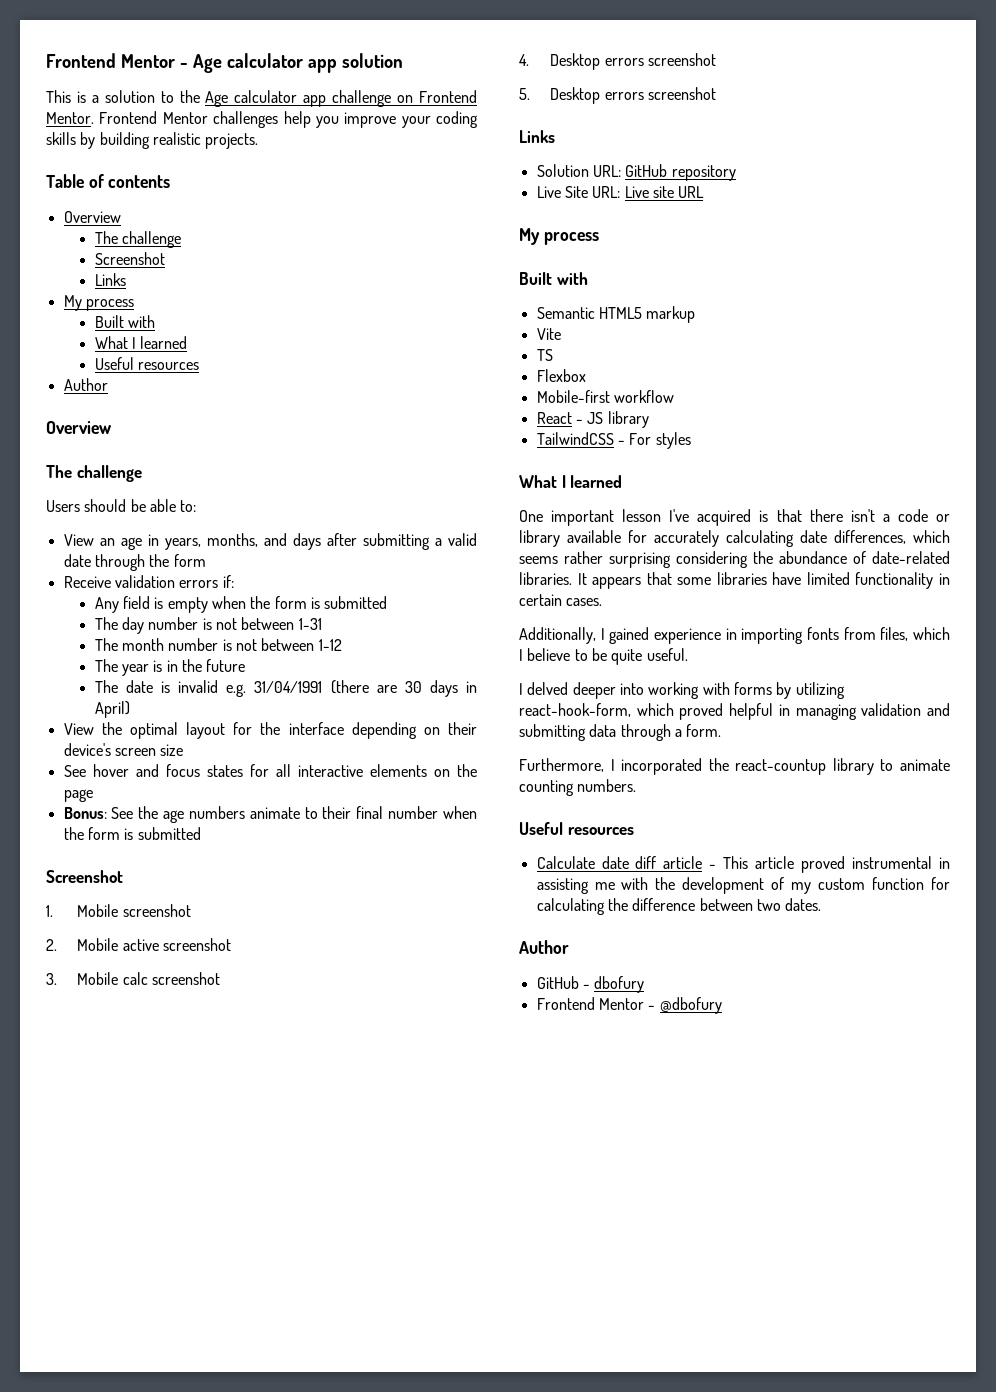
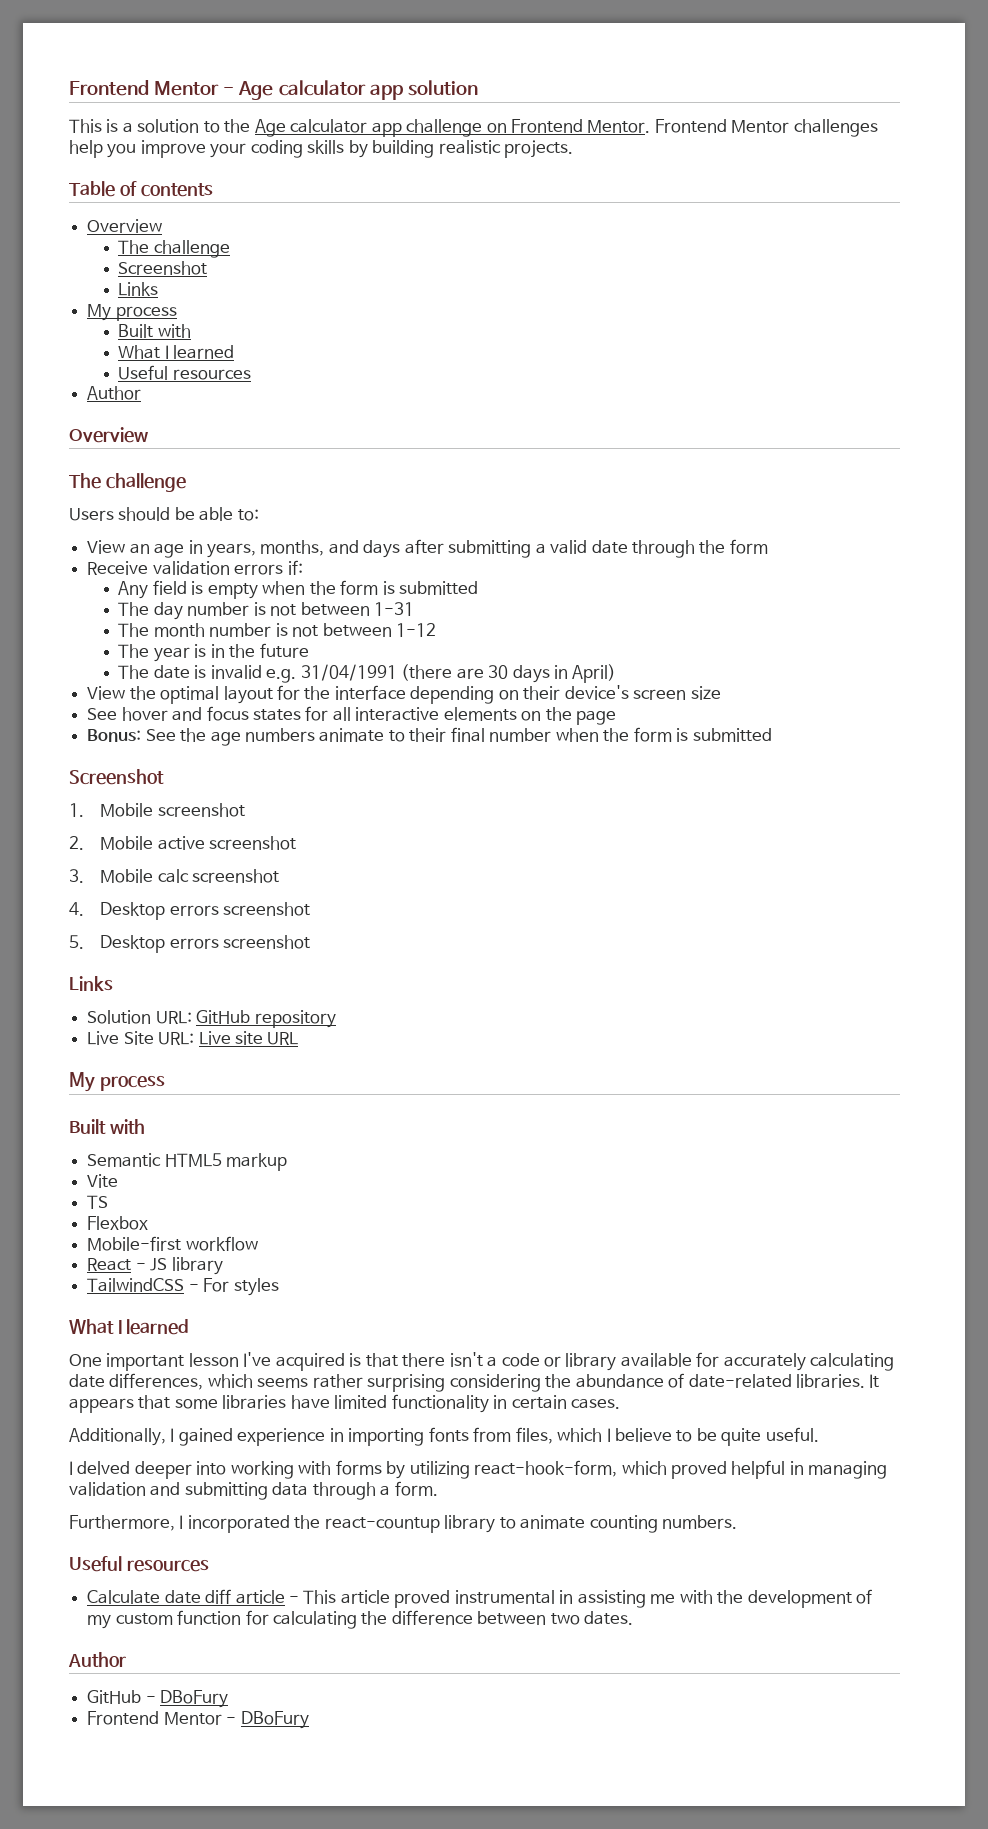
- GitHub - dbofury
- Frontend Mentor - @dbofury
+ GitHub - DBoFury
+ Frontend Mentor - DBoFury

